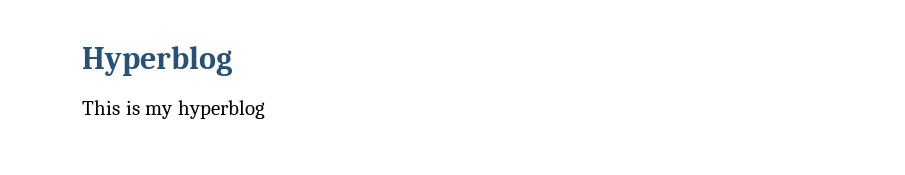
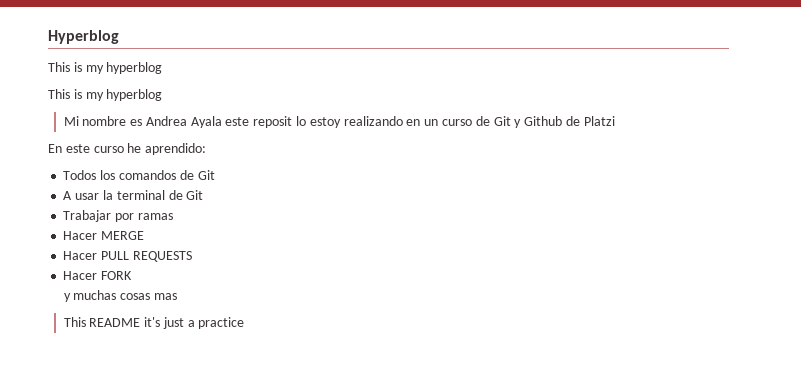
  Hyperblog
  This is my hyperblog
+ This is my hyperblog
+ Mi nombre es Andrea Ayala este reposit lo estoy realizando en un curso de Git y Github de Platzi
+ En este curso he aprendido:
+ Todos los comandos de Git
+ A usar la terminal de Git
+ Trabajar por ramas
+ Hacer MERGE
+ Hacer PULL REQUESTS
+ Hacer FORK
+ y muchas cosas mas
+ This README it's just a practice

